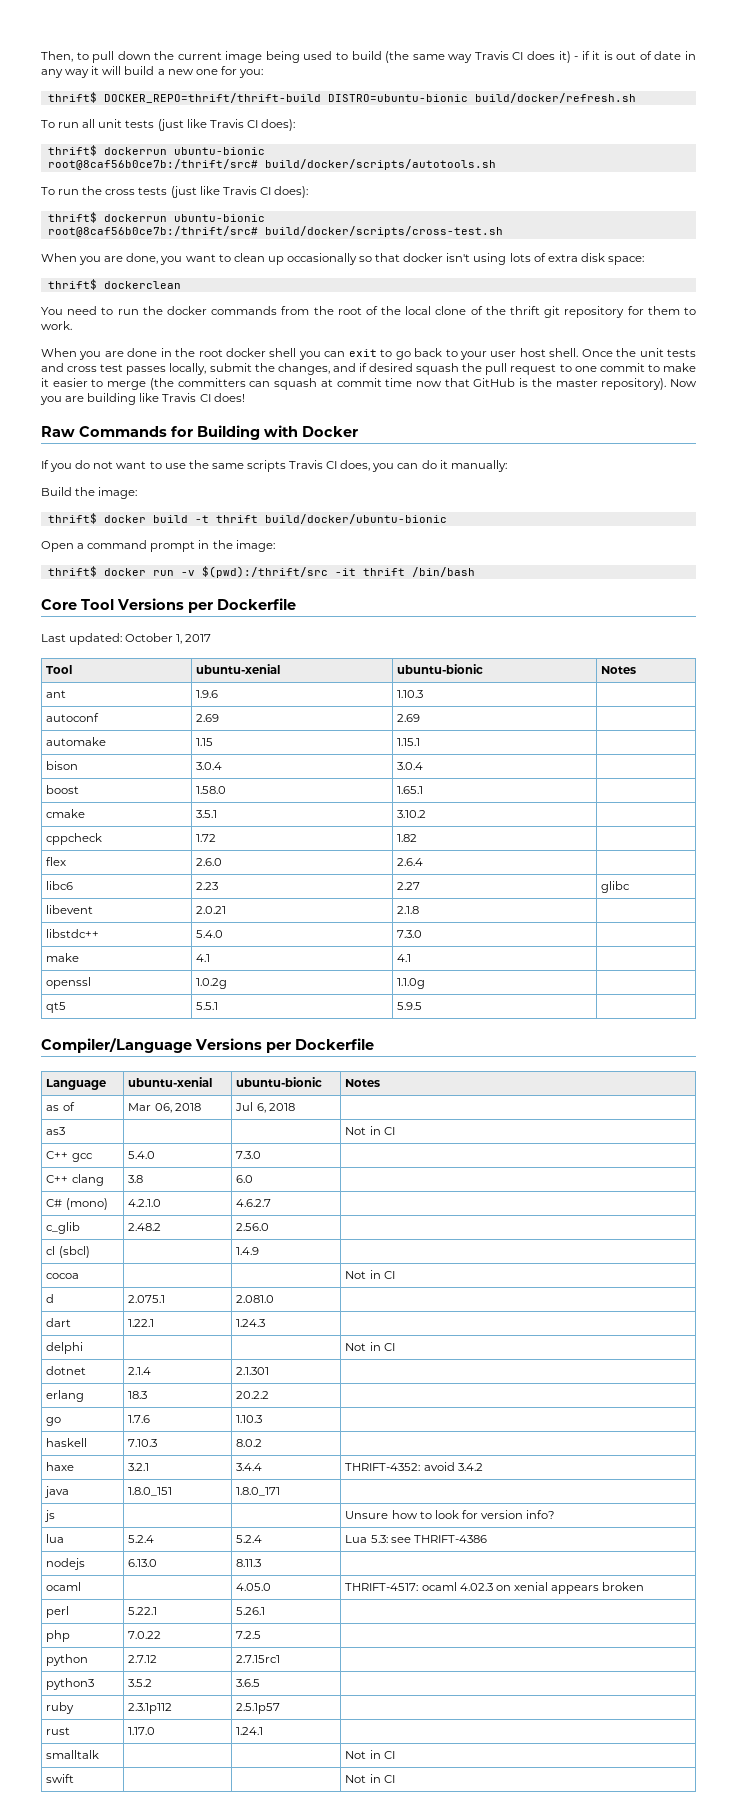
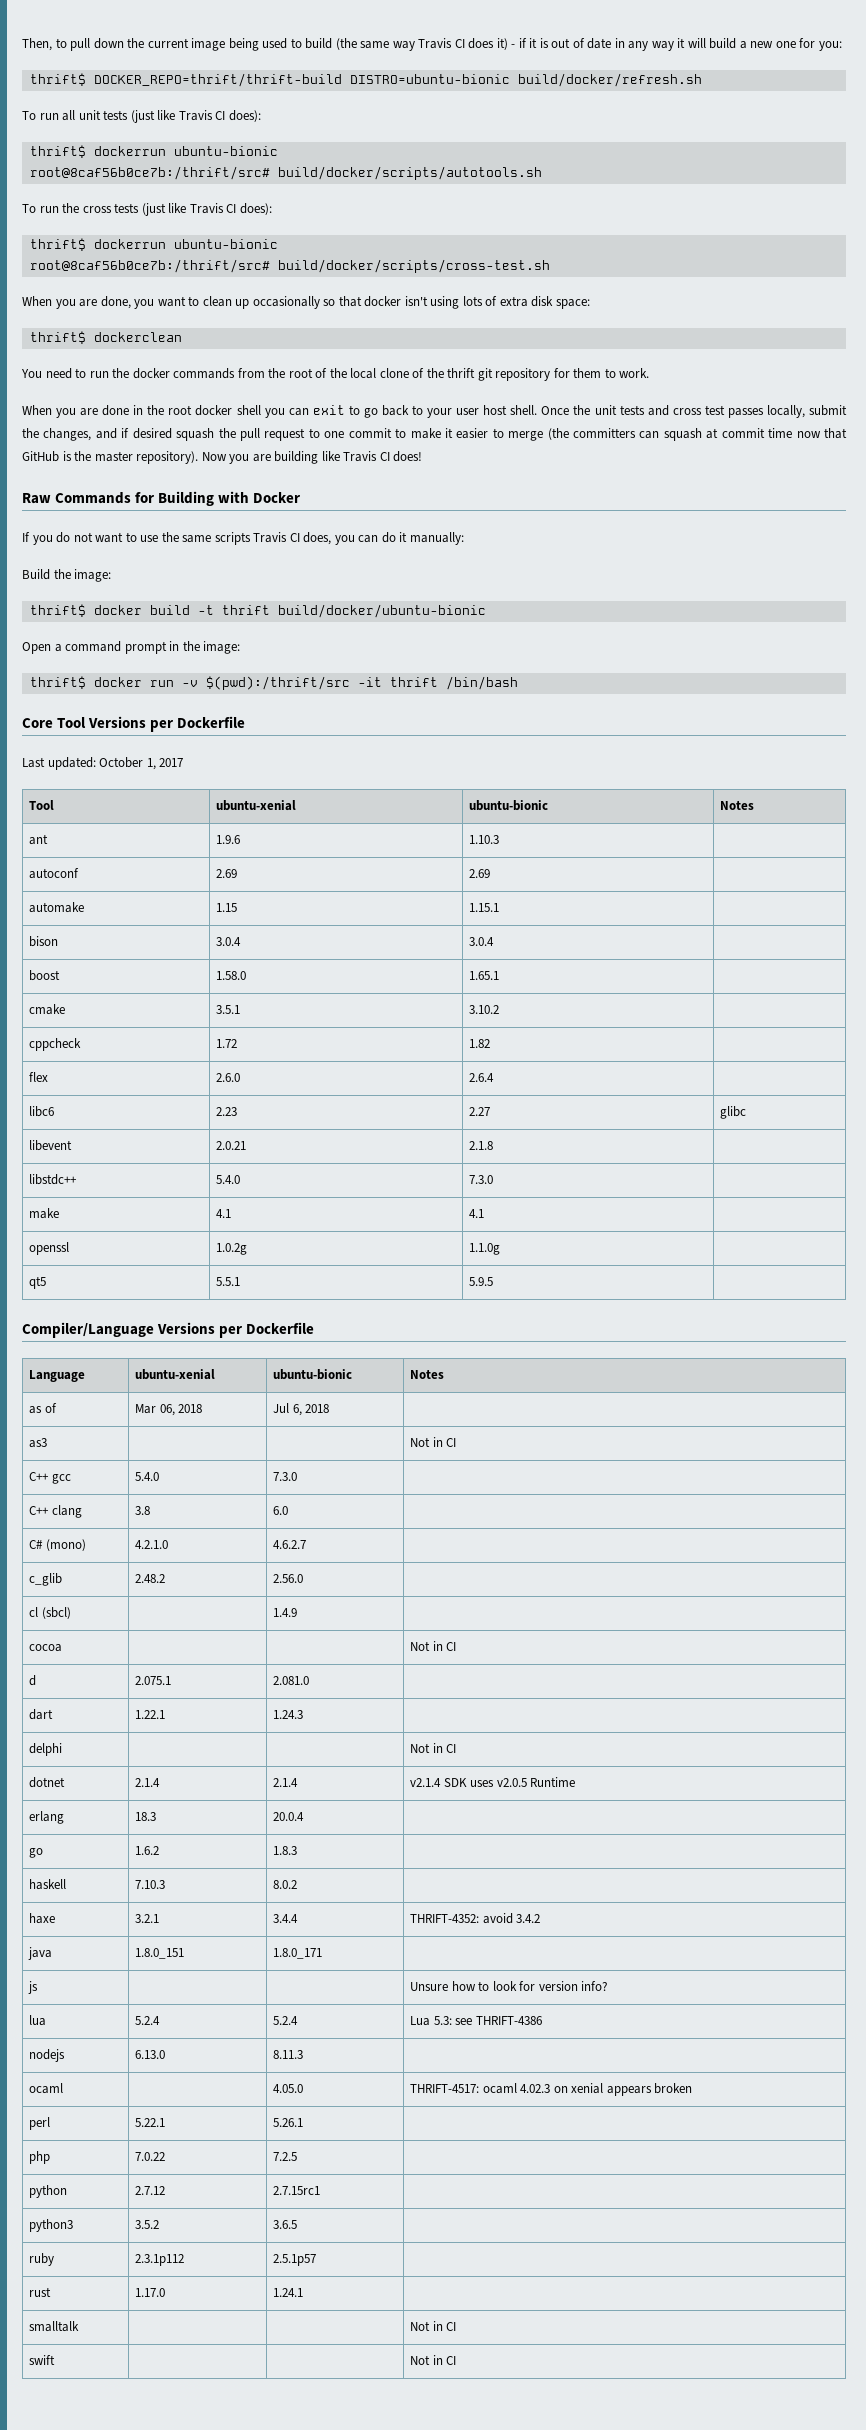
- dotnet | 2.1.4 | 2.1.301 |
+ dotnet | 2.1.4 | 2.1.4 | v2.1.4 SDK uses v2.0.5 Runtime
- erlang | 18.3 | 20.2.2 |
+ erlang | 18.3 | 20.0.4 |
- go | 1.7.6 | 1.10.3 |
+ go | 1.6.2 | 1.8.3 |

